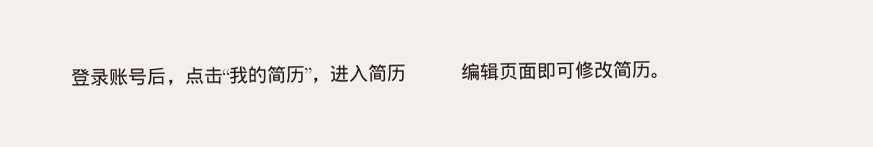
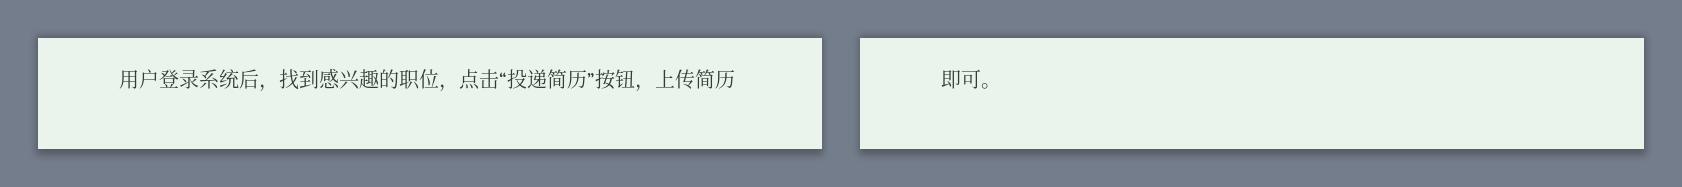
- 登录账号后，点击“我的简历”，进入简历编辑页面即可修改简历。
+ 用户登录系统后，找到感兴趣的职位，点击“投递简历”按钮，上传简历即可。

